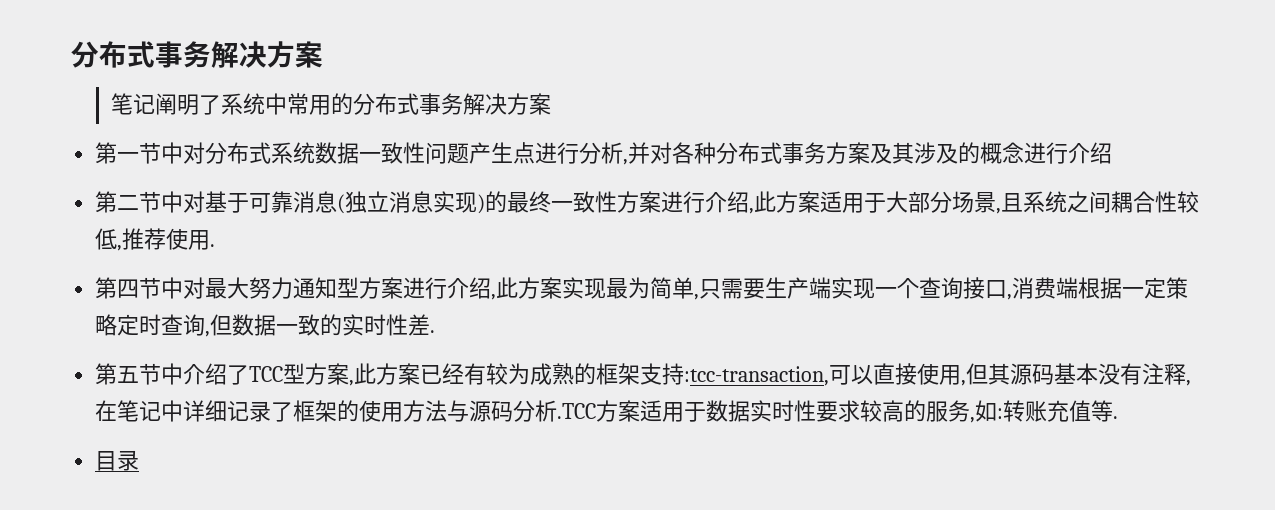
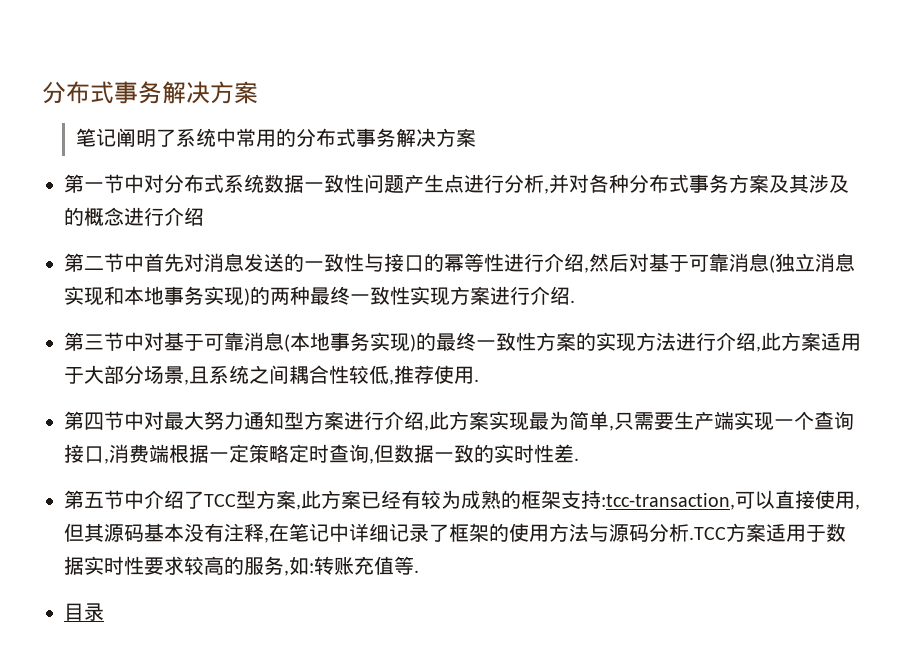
- 第二节中对基于可靠消息(独立消息实现)的最终一致性方案进行介绍,此方案适用于大部分场景,且系统之间耦合性较低,推荐使用.
+ 第二节中首先对消息发送的一致性与接口的幂等性进行介绍,然后对基于可靠消息(独立消息实现和本地事务实现)的两种最终一致性实现方案进行介绍.
+ 第三节中对基于可靠消息(本地事务实现)的最终一致性方案的实现方法进行介绍,此方案适用于大部分场景,且系统之间耦合性较低,推荐使用.

